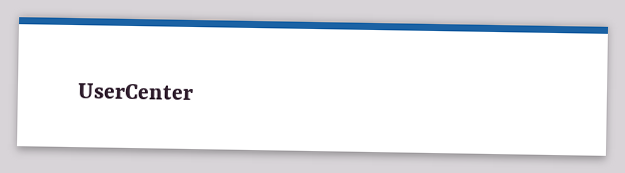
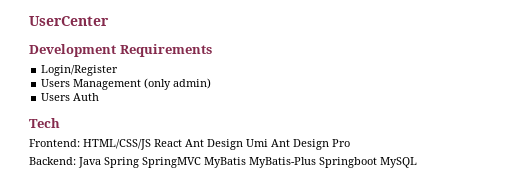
+ Development Requirements
+ Login/Register
+ Users Management (only admin)
+ Users Auth
+ Tech
+ Frontend: HTML/CSS/JS React Ant Design Umi Ant Design Pro
+ Backend: Java Spring SpringMVC MyBatis MyBatis-Plus Springboot MySQL

